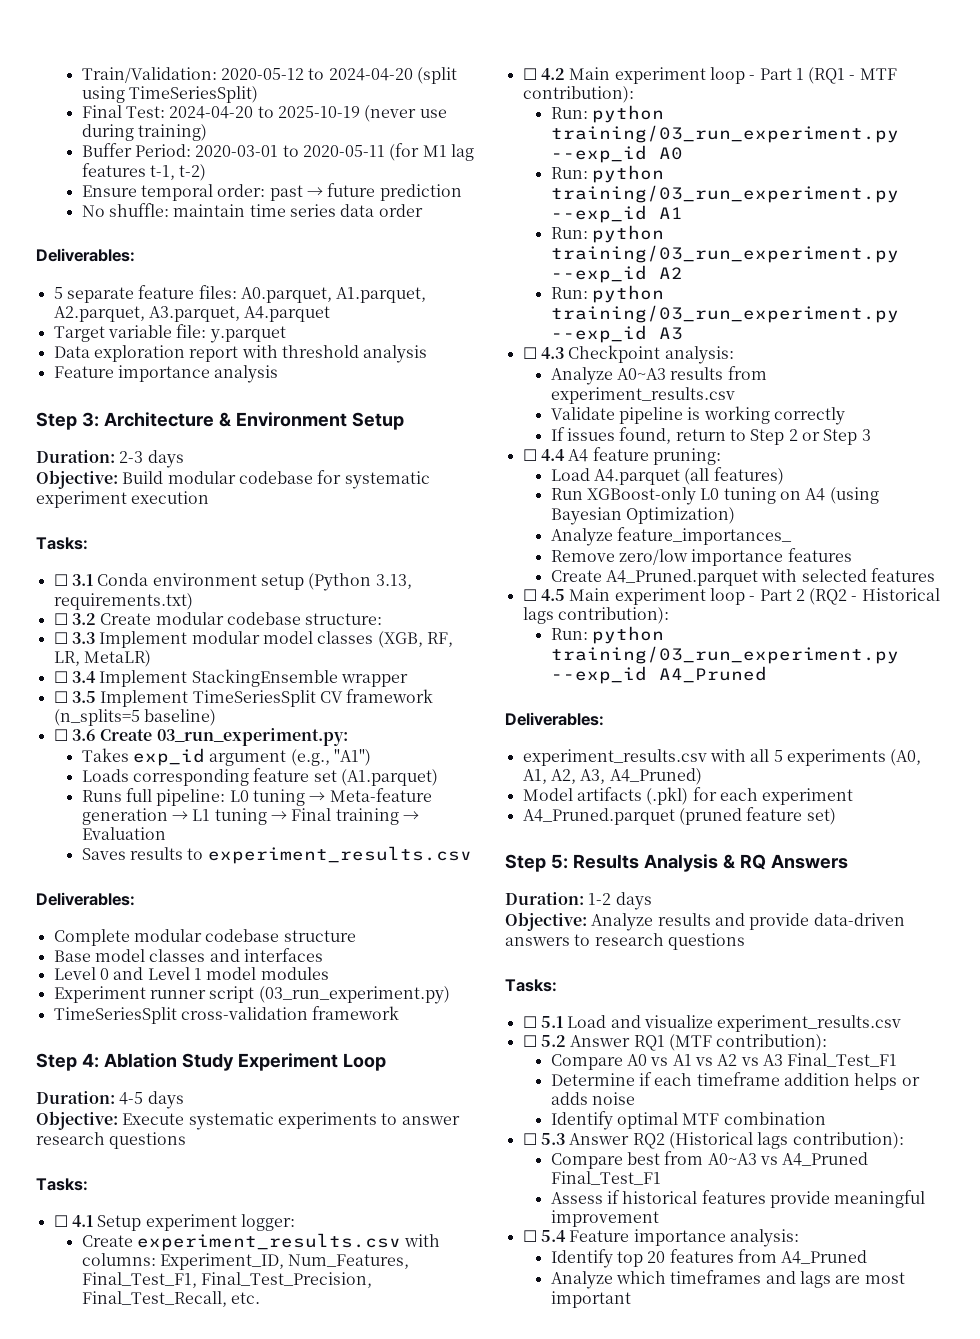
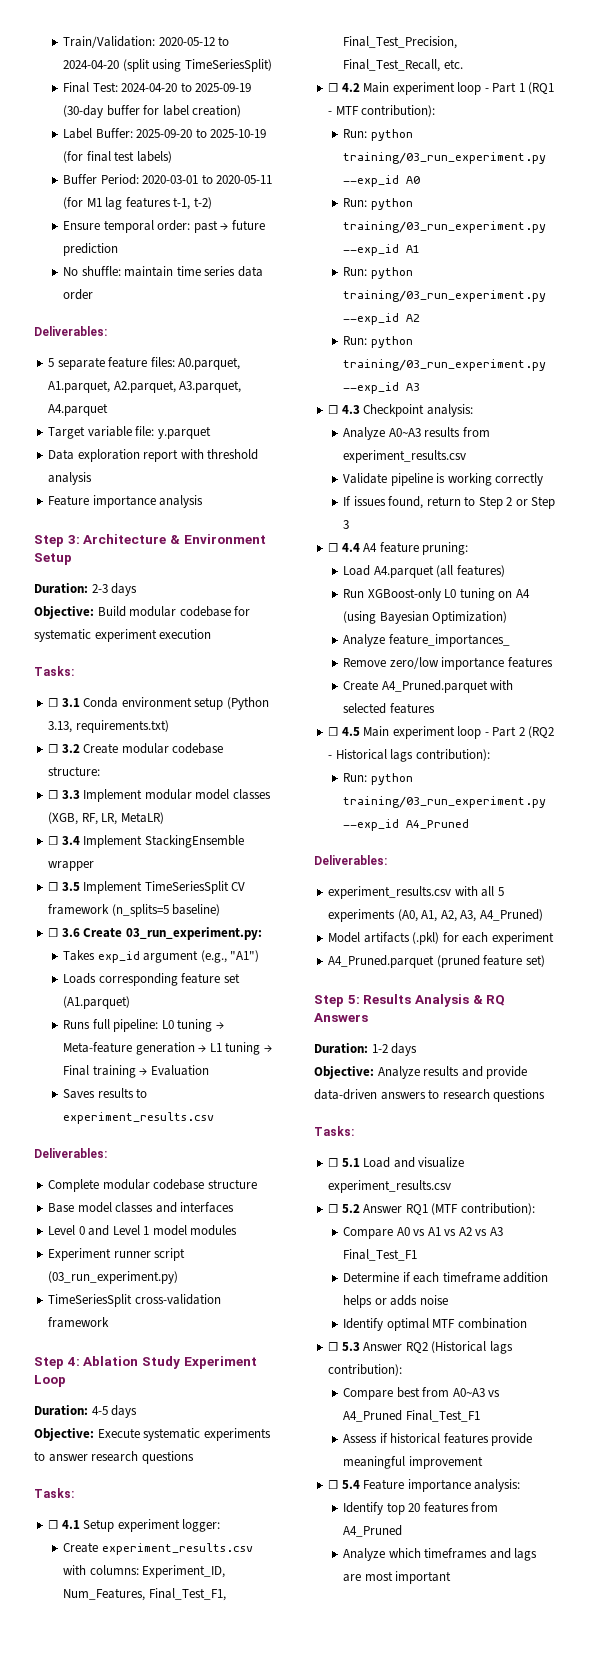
- Final Test: 2024-04-20 to 2025-10-19 (never use during training)
+ Final Test: 2024-04-20 to 2025-09-19 (30-day buffer for label creation)
+ Label Buffer: 2025-09-20 to 2025-10-19 (for final test labels)

